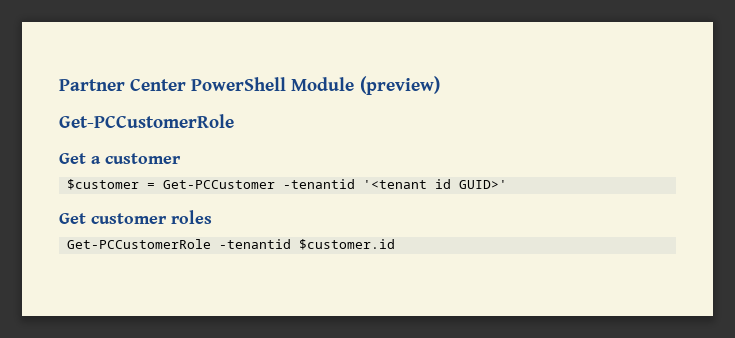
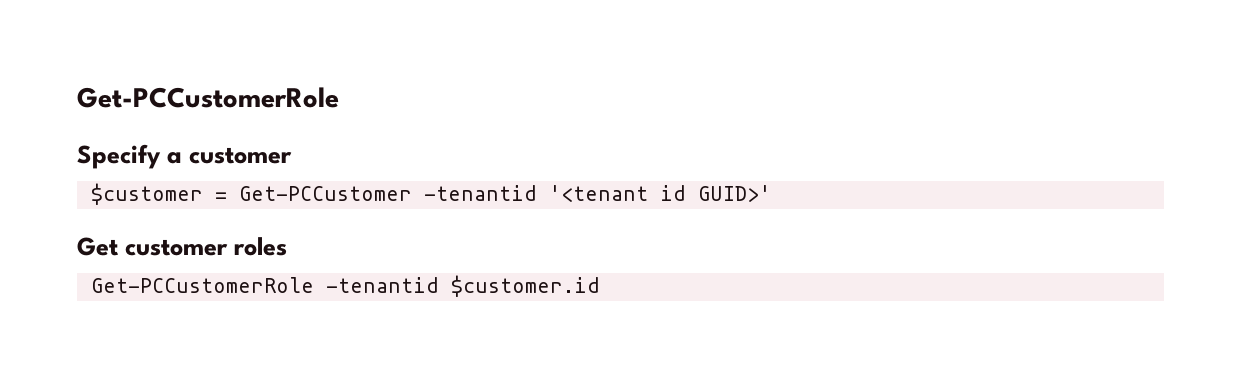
- Partner Center PowerShell Module (preview)
- Get a customer
+ Specify a customer

